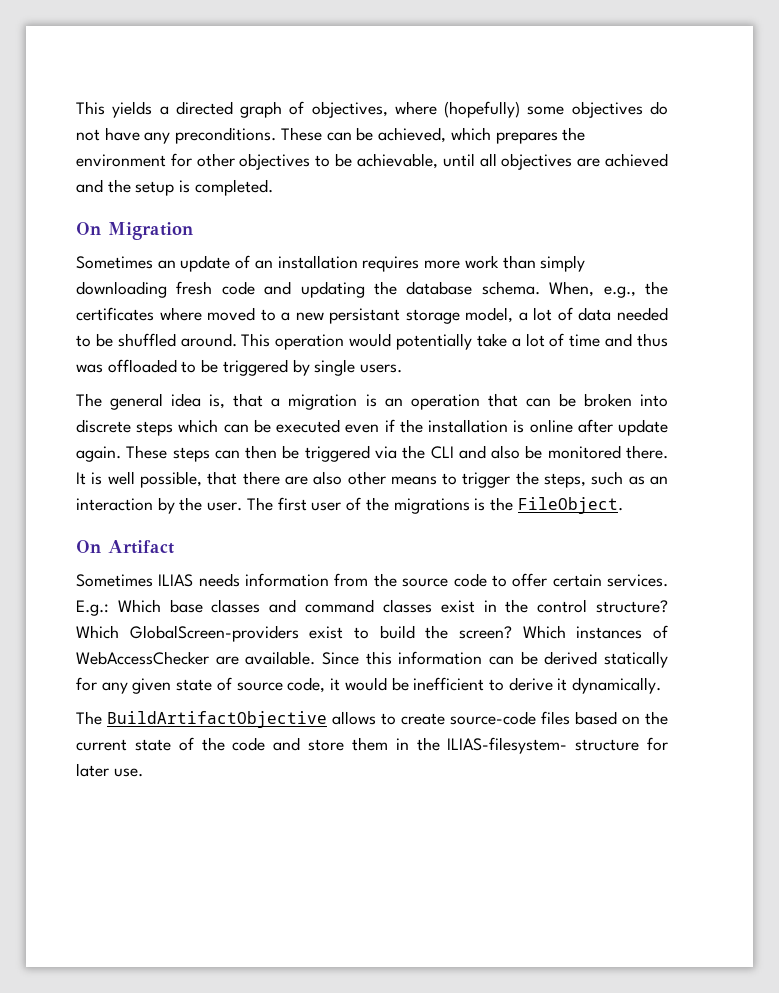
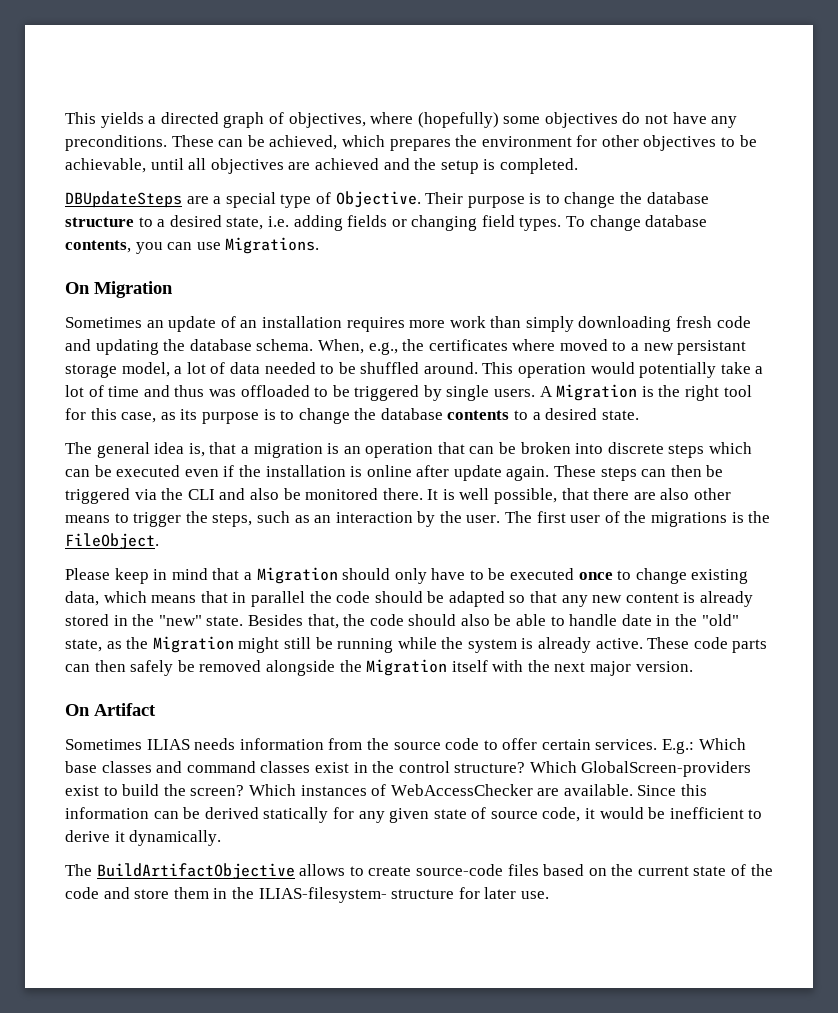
+ DBUpdateSteps are a special type of Objective. Their purpose is to change the database structure to a desired state, i.e. adding fields or changing field types. To change database contents, you can use Migrations.
+ A Migration is the right tool for this case, as its purpose is to change the database contents to a desired state.
+ Please keep in mind that a Migration should only have to be executed once to change existing data, which means that in parallel the code should be adapted so that any new content is already stored in the "new" state. Besides that, the code should also be able to handle date in the "old" state, as the Migration might still be running while the system is already active. These code parts can then safely be removed alongside the Migration itself with the next major version.

